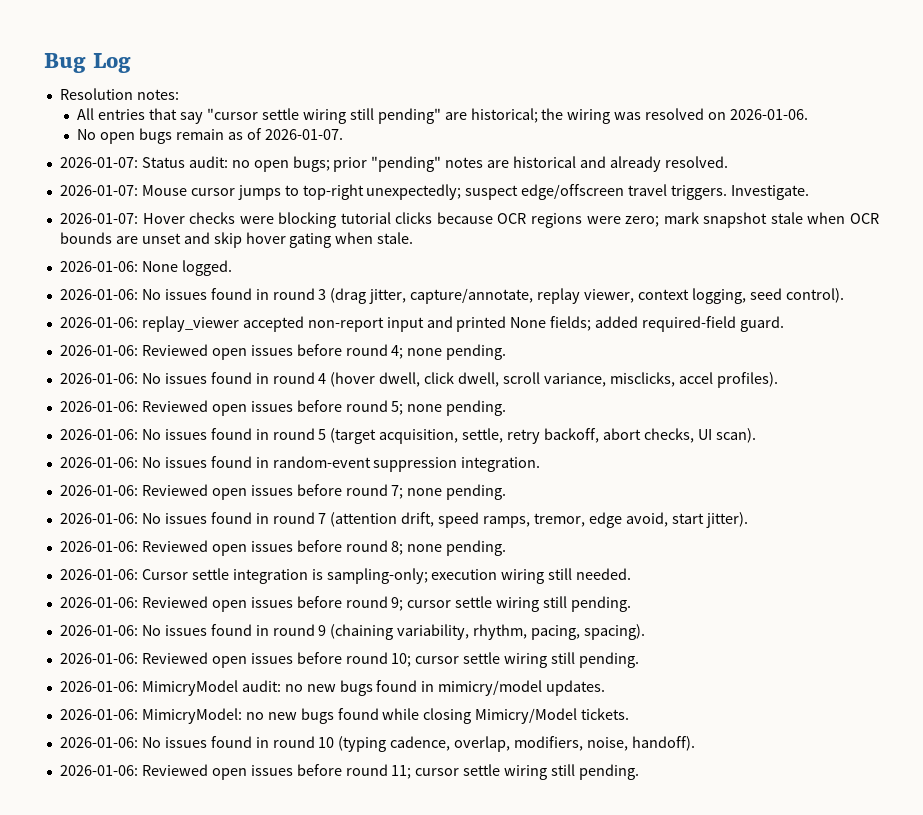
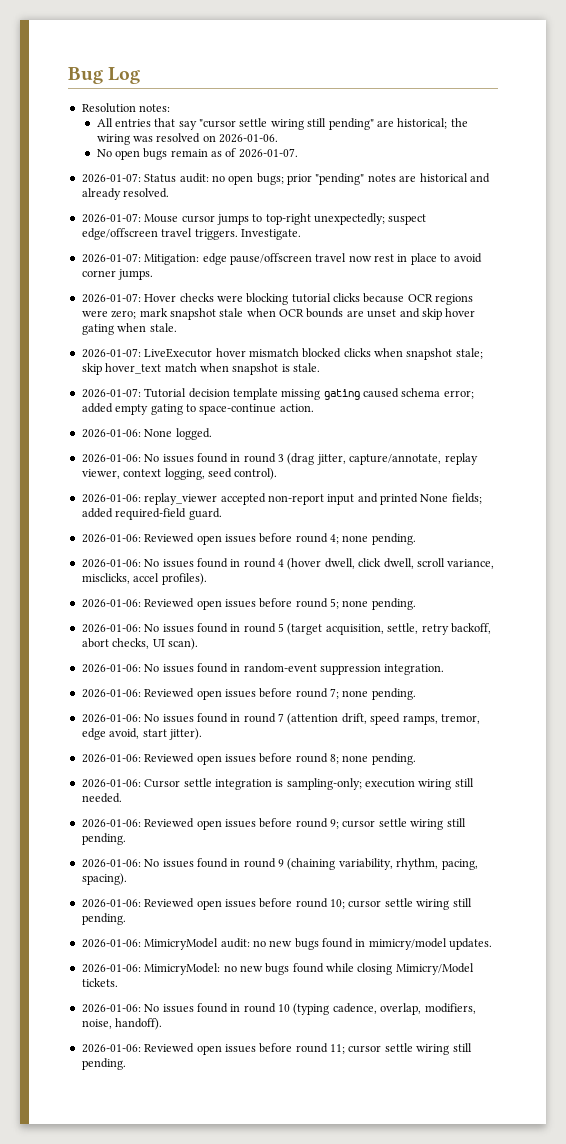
+ 2026-01-07: Mitigation: edge pause/offscreen travel now rest in place to avoid corner jumps.
+ 2026-01-07: LiveExecutor hover mismatch blocked clicks when snapshot stale; skip hover_text match when snapshot is stale.
+ 2026-01-07: Tutorial decision template missing gating caused schema error; added empty gating to space-continue action.

